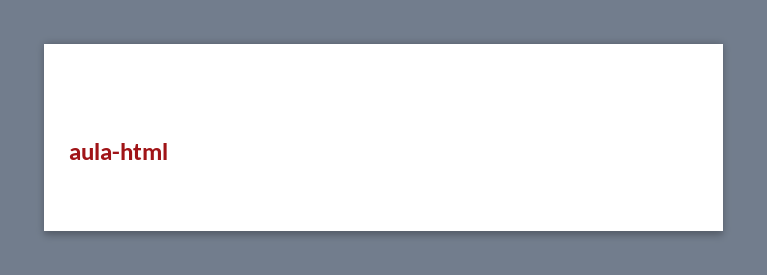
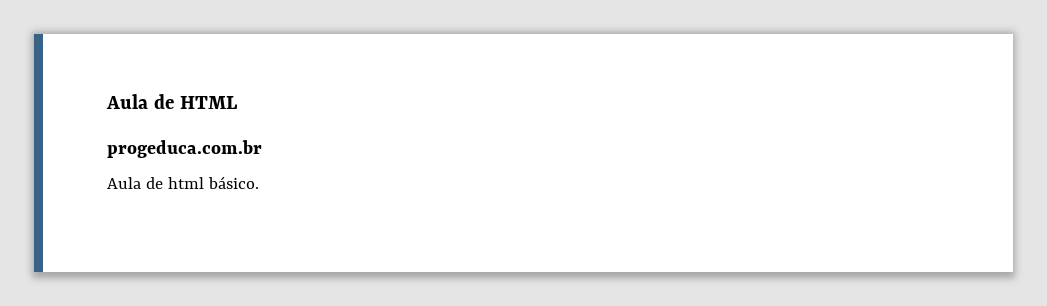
- aula-html
+ Aula de HTML
+ progeduca.com.br
+ Aula de html básico.

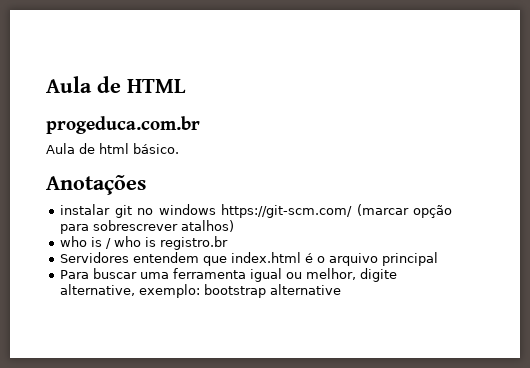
+ Anotações
+ instalar git no windows https://git-scm.com/ (marcar opção para sobrescrever atalhos)
+ who is / who is registro.br
+ Servidores entendem que index.html é o arquivo principal
+ Para buscar uma ferramenta igual ou melhor, digite alternative, exemplo: bootstrap alternative

